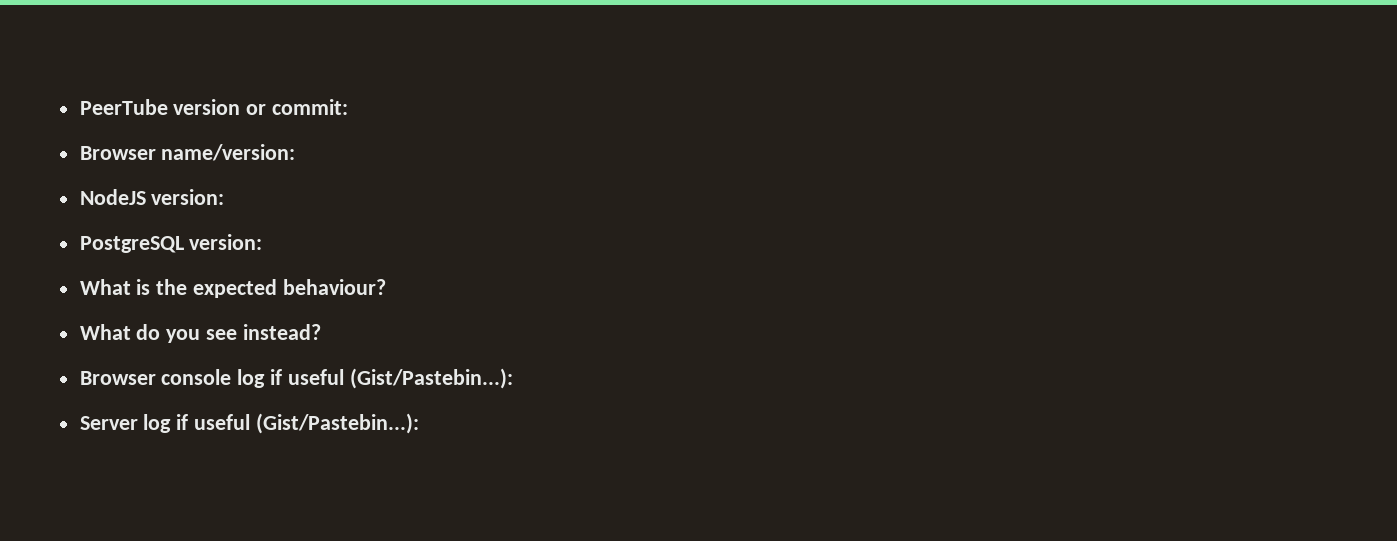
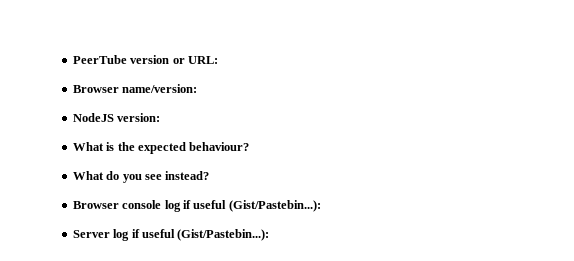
- PeerTube version or commit:
+ PeerTube version or URL:
- PostgreSQL version:

